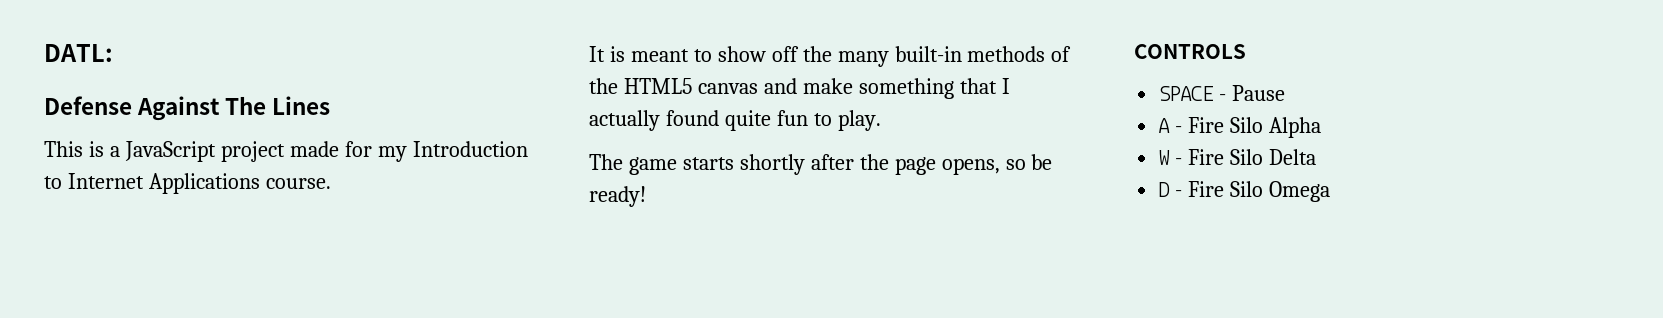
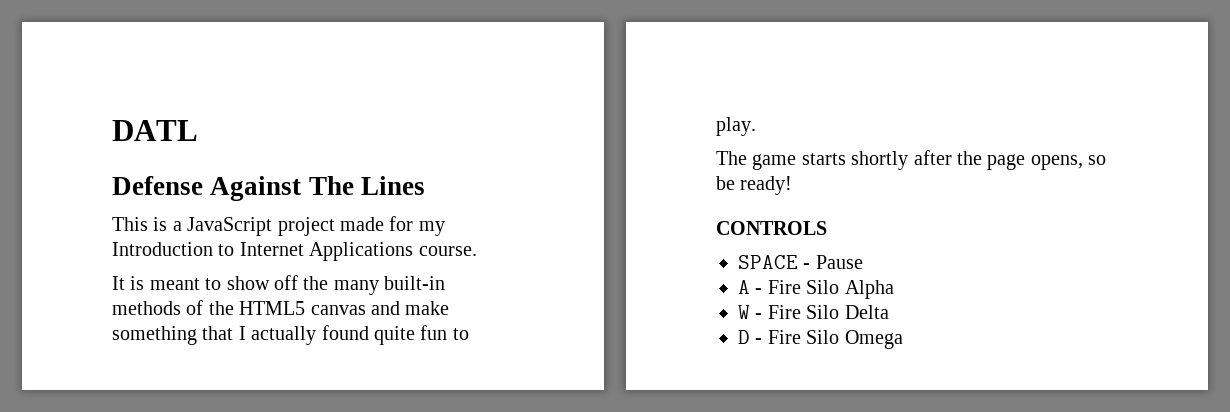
- DATL:
+ DATL

